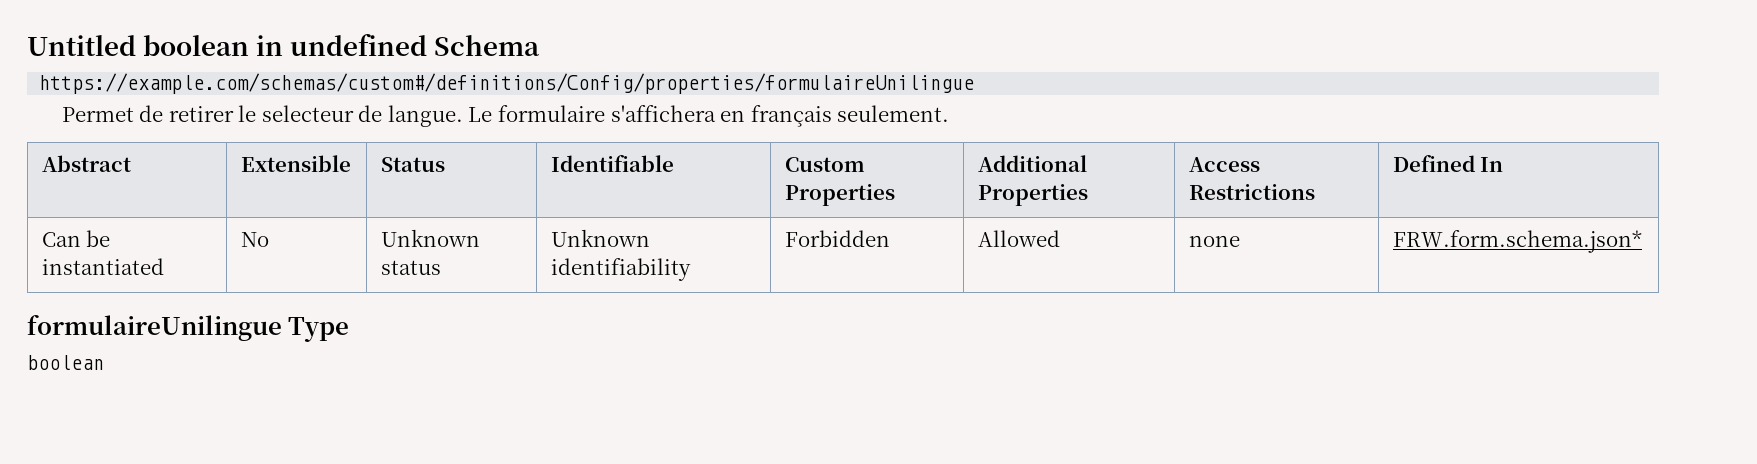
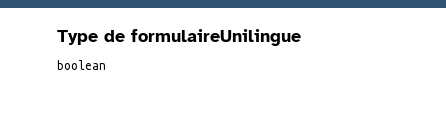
- Untitled boolean in undefined Schema
- https://example.com/schemas/custom#/definitions/Config/properties/formulaireUnilingue
- Permet de retirer le selecteur de langue. Le formulaire s'affichera en français seulement.
- Abstract | Extensible | Status | Identifiable | Custom Properties | Additional Properties | Access Restrictions | Defined In
- Can be instantiated | No | Unknown status | Unknown identifiability | Forbidden | Allowed | none | FRW.form.schema.json*
- formulaireUnilingue Type
+ Type de formulaireUnilingue

